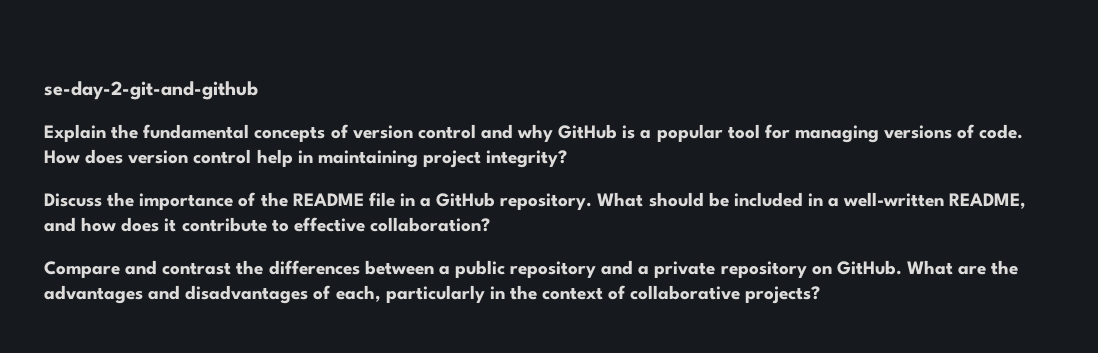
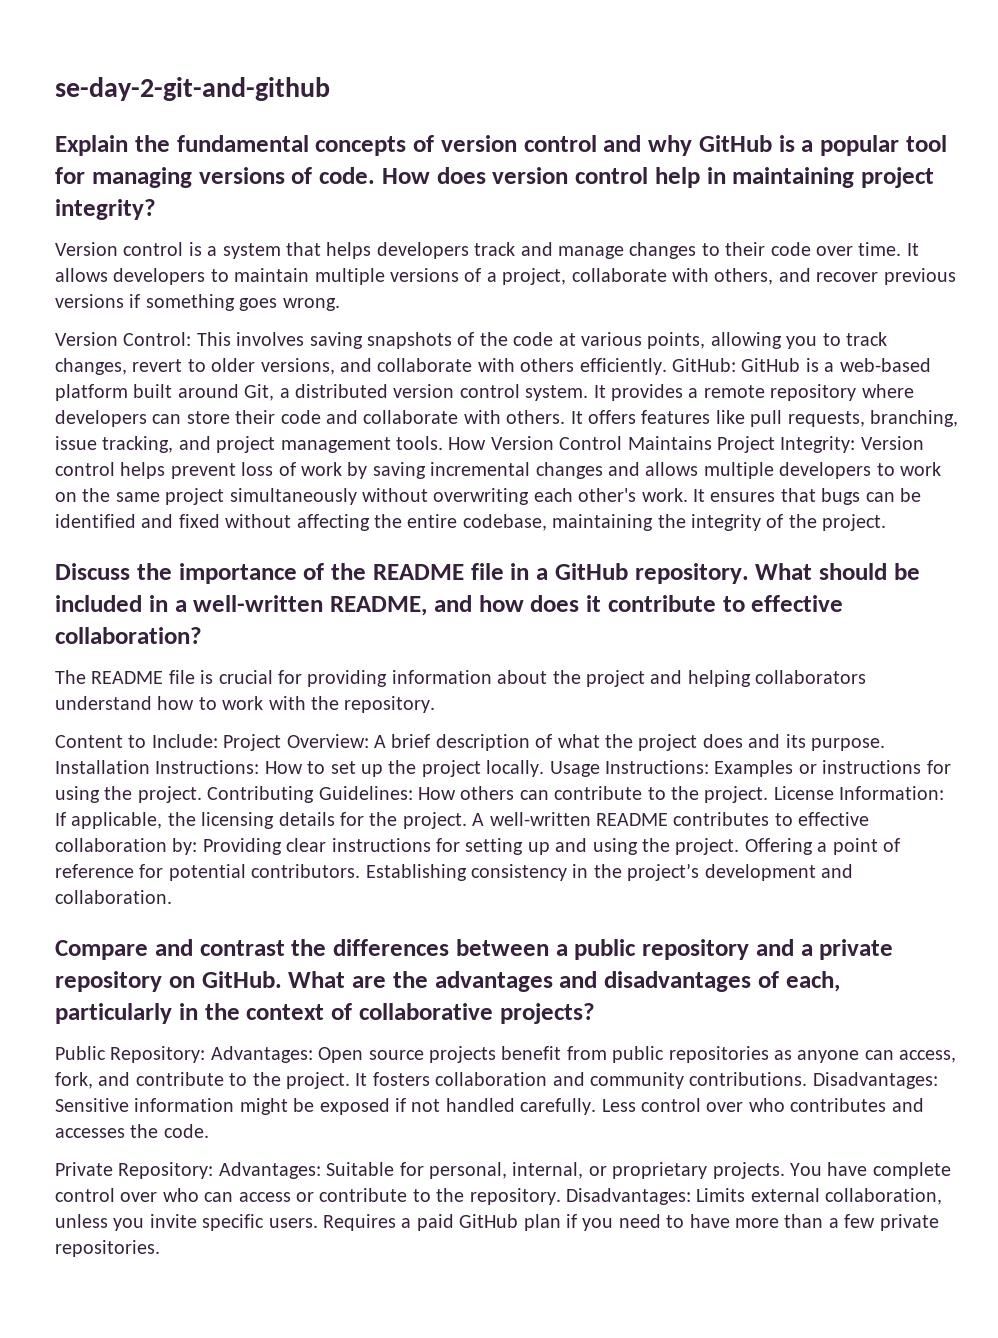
+ Version control is a system that helps developers track and manage changes to their code over time. It allows developers to maintain multiple versions of a project, collaborate with others, and recover previous versions if something goes wrong.
+ Version Control: This involves saving snapshots of the code at various points, allowing you to track changes, revert to older versions, and collaborate with others efficiently. GitHub: GitHub is a web-based platform built around Git, a distributed version control system. It provides a remote repository where developers can store their code and collaborate with others. It offers features like pull requests, branching, issue tracking, and project management tools. How Version Control Maintains Project Integrity: Version control helps prevent loss of work by saving incremental changes and allows multiple developers to work on the same project simultaneously without overwriting each other's work. It ensures that bugs can be identified and fixed without affecting the entire codebase, maintaining the integrity of the project.
+ The README file is crucial for providing information about the project and helping collaborators understand how to work with the repository.
+ Content to Include: Project Overview: A brief description of what the project does and its purpose. Installation Instructions: How to set up the project locally. Usage Instructions: Examples or instructions for using the project. Contributing Guidelines: How others can contribute to the project. License Information: If applicable, the licensing details for the project. A well-written README contributes to effective collaboration by: Providing clear instructions for setting up and using the project. Offering a point of reference for potential contributors. Establishing consistency in the project’s development and collaboration.
+ Public Repository: Advantages: Open source projects benefit from public repositories as anyone can access, fork, and contribute to the project. It fosters collaboration and community contributions. Disadvantages: Sensitive information might be exposed if not handled carefully. Less control over who contributes and accesses the code.
+ Private Repository: Advantages: Suitable for personal, internal, or proprietary projects. You have complete control over who can access or contribute to the repository. Disadvantages: Limits external collaboration, unless you invite specific users. Requires a paid GitHub plan if you need to have more than a few private repositories.

